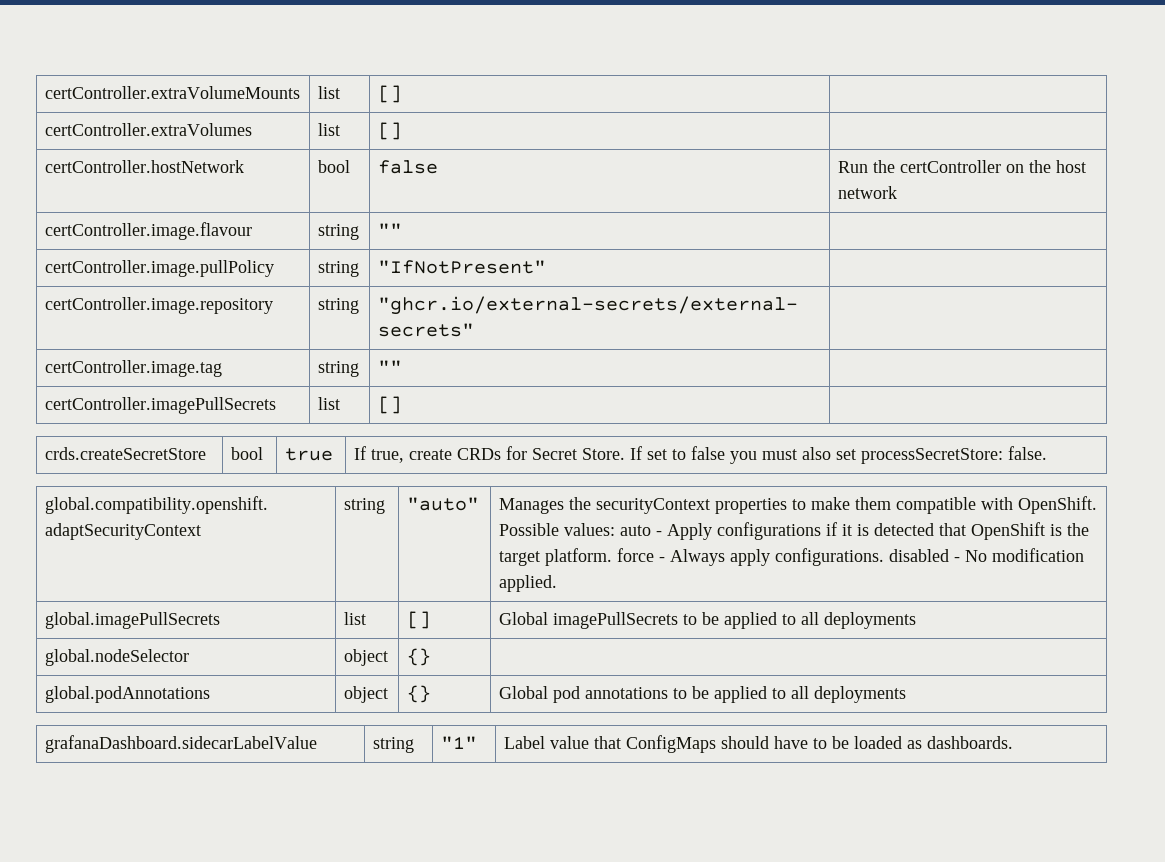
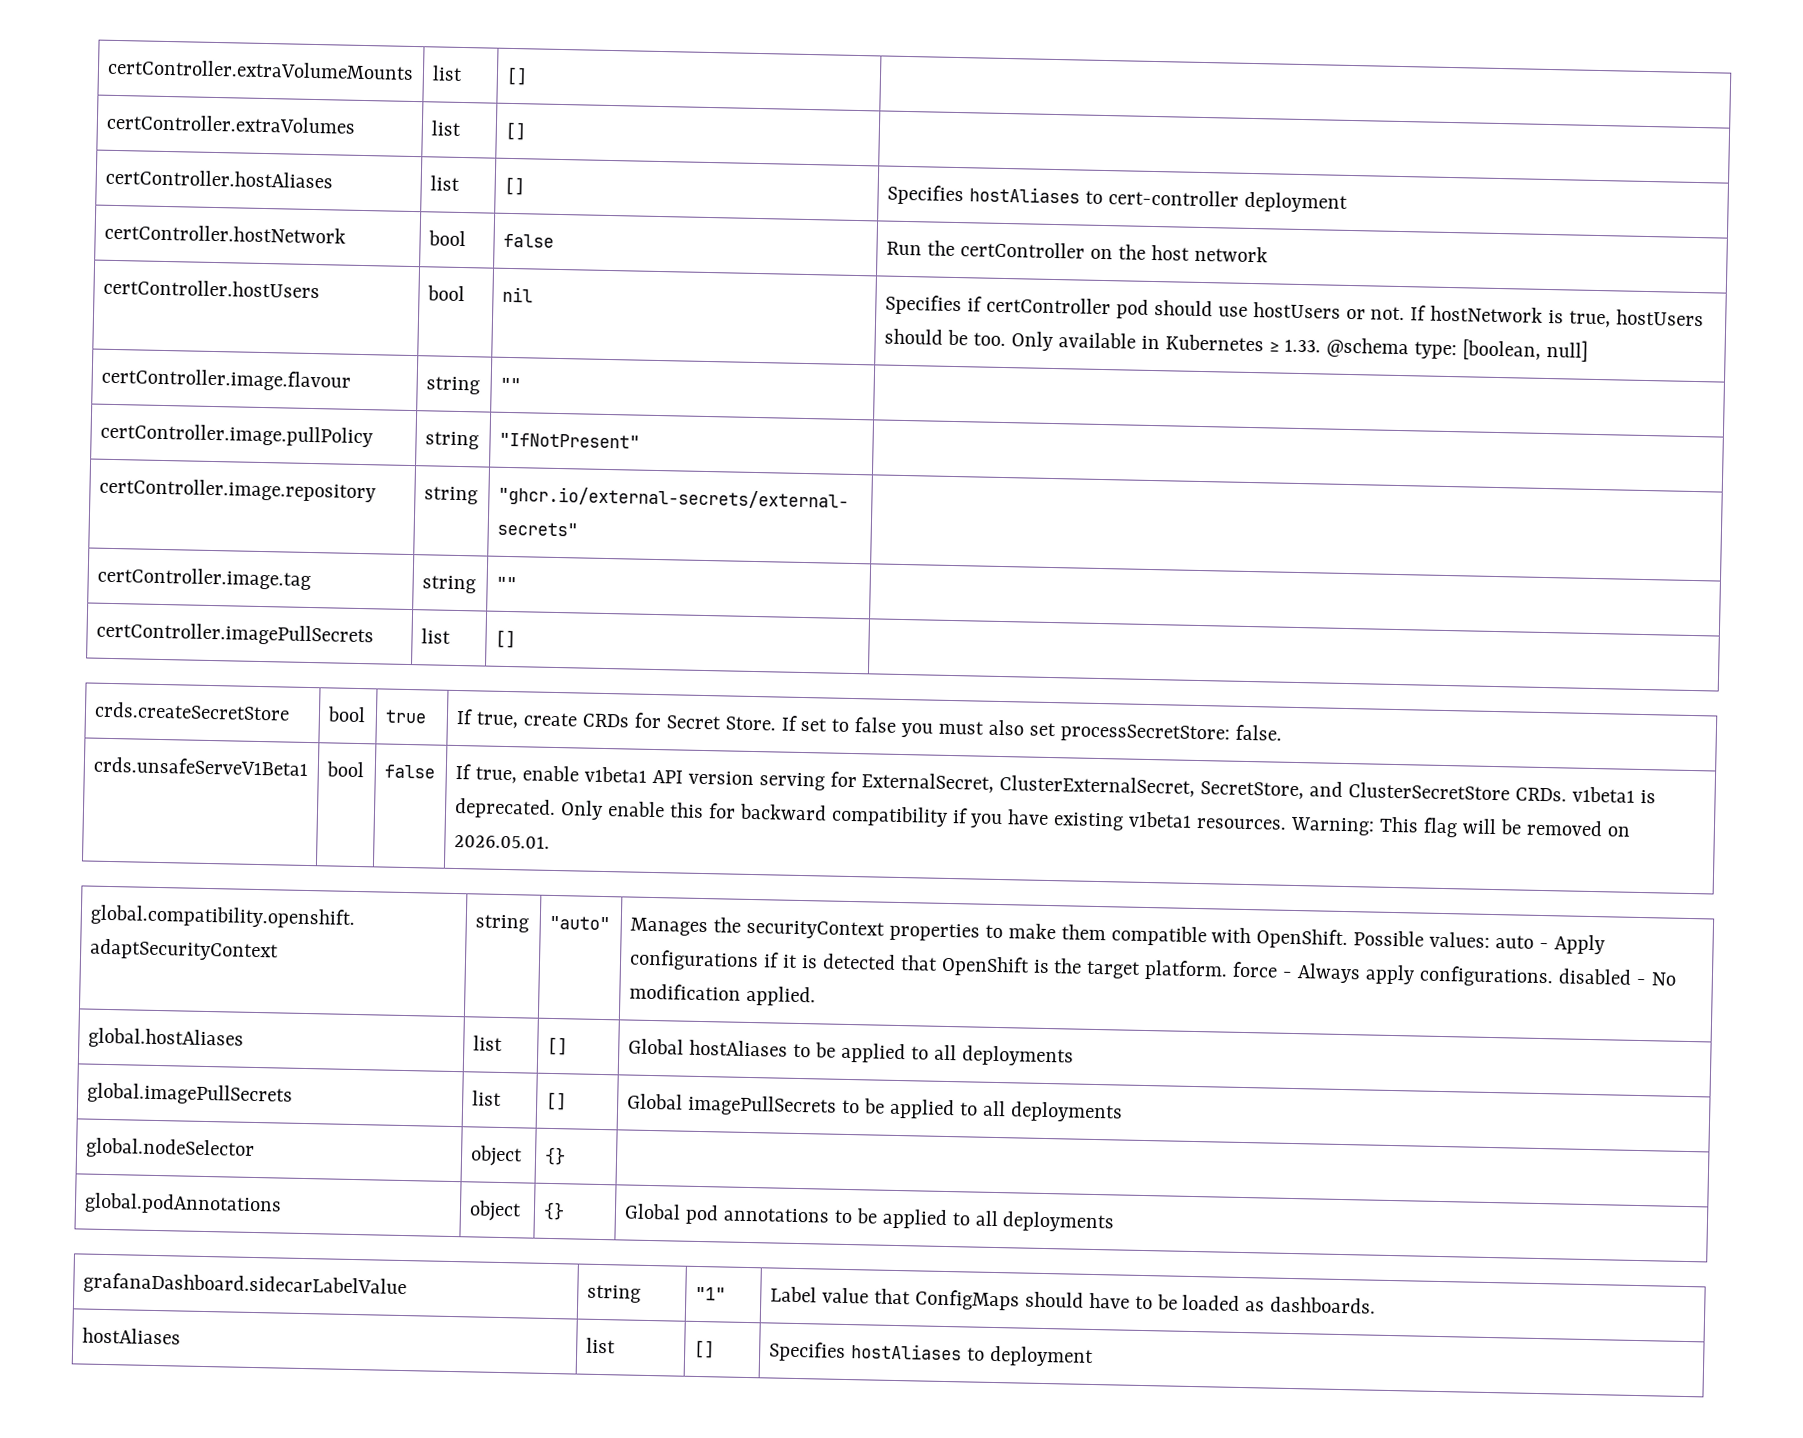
+ certController.hostAliases | list | [] | Specifies hostAliases to cert-controller deployment
+ certController.hostUsers | bool | nil | Specifies if certController pod should use hostUsers or not. If hostNetwork is true, hostUsers should be too. Only available in Kubernetes ≥ 1.33. @schema type: [boolean, null]
+ crds.unsafeServeV1Beta1 | bool | false | If true, enable v1beta1 API version serving for ExternalSecret, ClusterExternalSecret, SecretStore, and ClusterSecretStore CRDs. v1beta1 is deprecated. Only enable this for backward compatibility if you have existing v1beta1 resources. Warning: This flag will be removed on 2026.05.01.
+ global.hostAliases | list | [] | Global hostAliases to be applied to all deployments
+ hostAliases | list | [] | Specifies hostAliases to deployment

